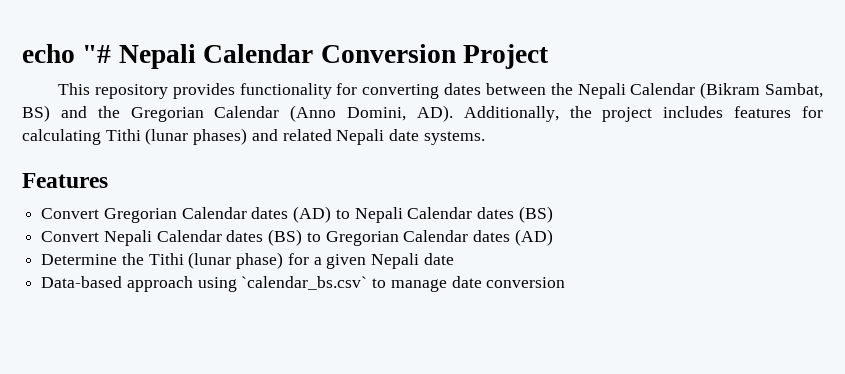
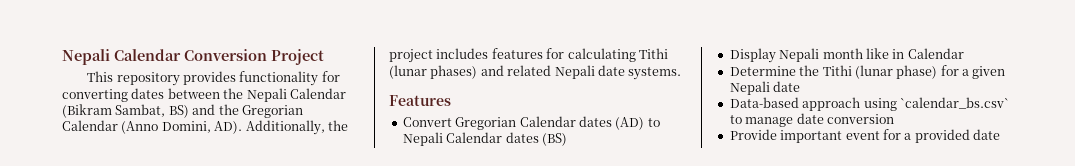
- echo "# Nepali Calendar Conversion Project
+ Nepali Calendar Conversion Project
- Convert Nepali Calendar dates (BS) to Gregorian Calendar dates (AD)
+ Display Nepali month like in Calendar
+ Provide important event for a provided date

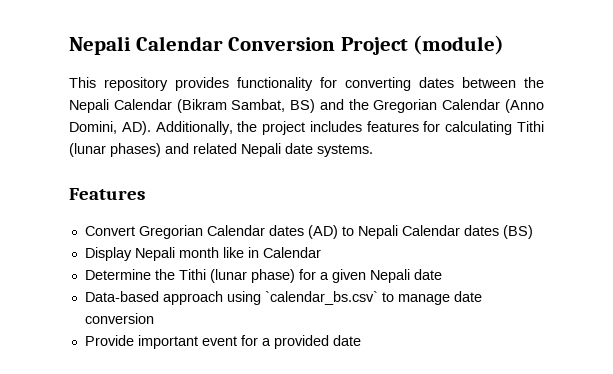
- Nepali Calendar Conversion Project
+ Nepali Calendar Conversion Project (module)

